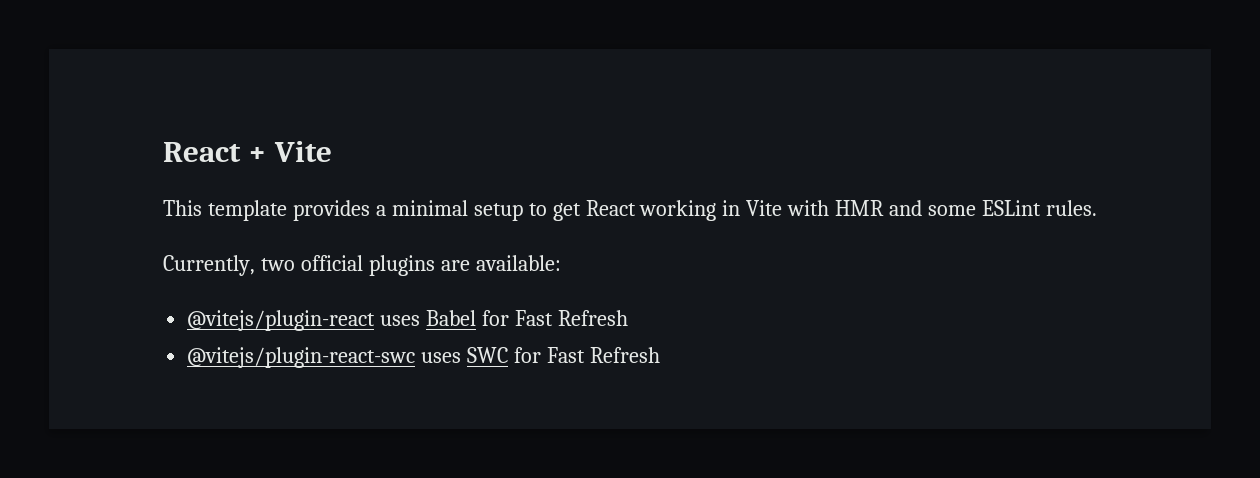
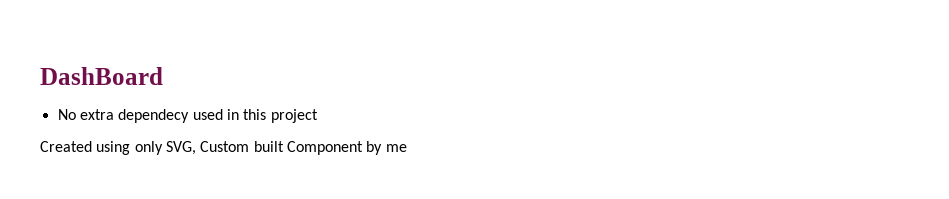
- React + Vite
- This template provides a minimal setup to get React working in Vite with HMR and some ESLint rules.
- Currently, two official plugins are available:
- @vitejs/plugin-react uses Babel for Fast Refresh
- @vitejs/plugin-react-swc uses SWC for Fast Refresh
+ DashBoard
+ No extra dependecy used in this project
+ Created using only SVG, Custom built Component by me

